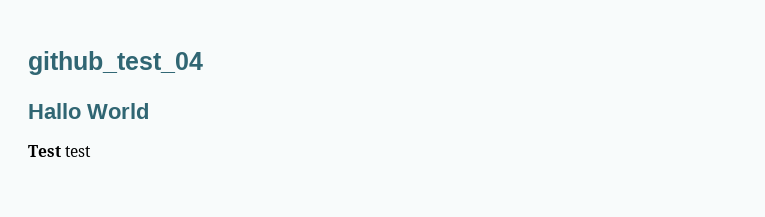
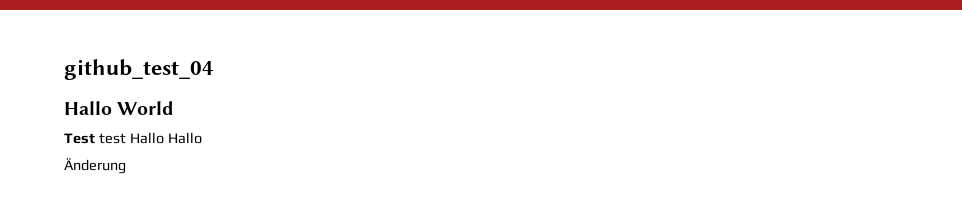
- Test test
+ Test test Hallo Hallo
+ Änderung

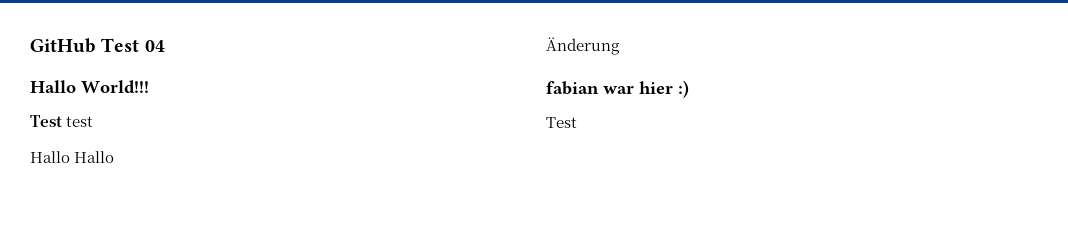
- github_test_04
- Hallo World
+ GitHub Test 04
+ Hallo World!!!
- Test test Hallo Hallo
+ Test test
+ Hallo Hallo
+ fabian war hier :)
+ Test

